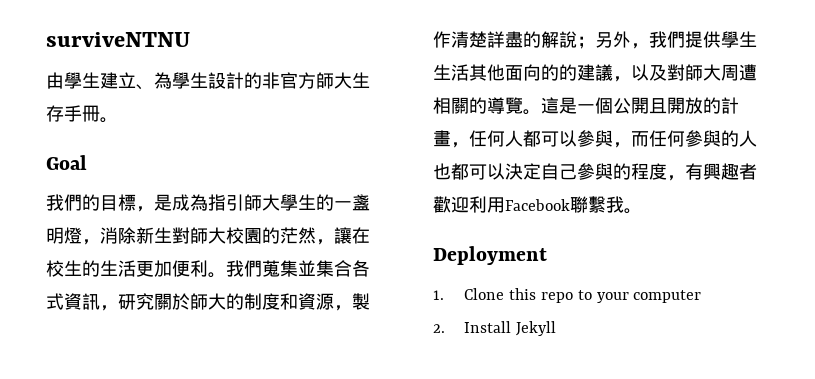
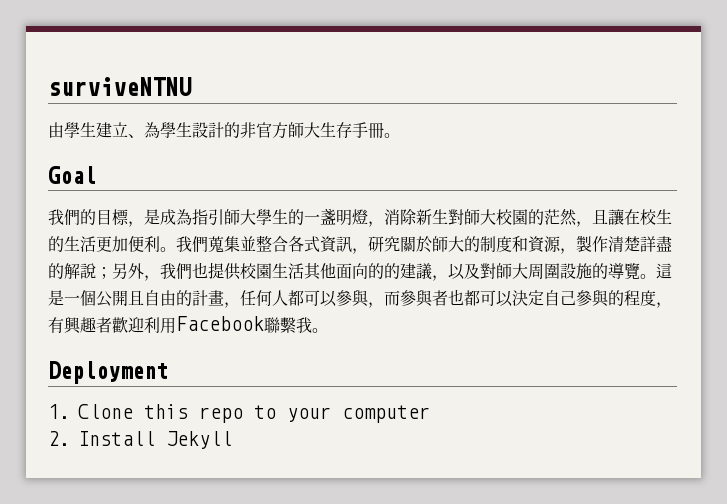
- 我們的目標，是成為指引師大學生的一盞明燈，消除新生對師大校園的茫然，讓在校生的生活更加便利。
+ 我們的目標，是成為指引師大學生的一盞明燈，消除新生對師大校園的茫然，且讓在校生的生活更加便利。
- 我們蒐集並集合各式資訊，研究關於師大的制度和資源，製作清楚詳盡的解說；另外，我們提供學生生活其他面向的的建議，以及對師大周遭相關的導覽。
+ 我們蒐集並整合各式資訊，研究關於師大的制度和資源，製作清楚詳盡的解說；另外，我們也提供校園生活其他面向的的建議，以及對師大周圍設施的導覽。
- 這是一個公開且開放的計畫，任何人都可以參與，而任何參與的人也都可以決定自己參與的程度，有興趣者歡迎利用Facebook聯繫我。
+ 這是一個公開且自由的計畫，任何人都可以參與，而參與者也都可以決定自己參與的程度，有興趣者歡迎利用Facebook聯繫我。

